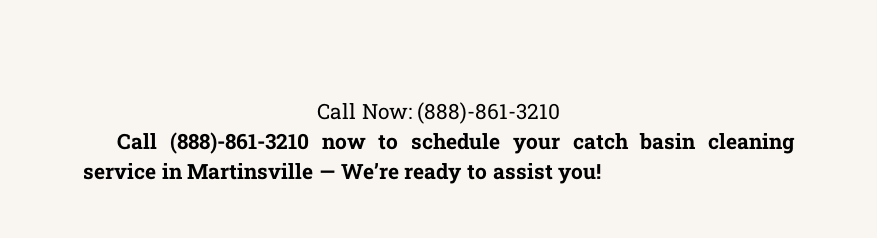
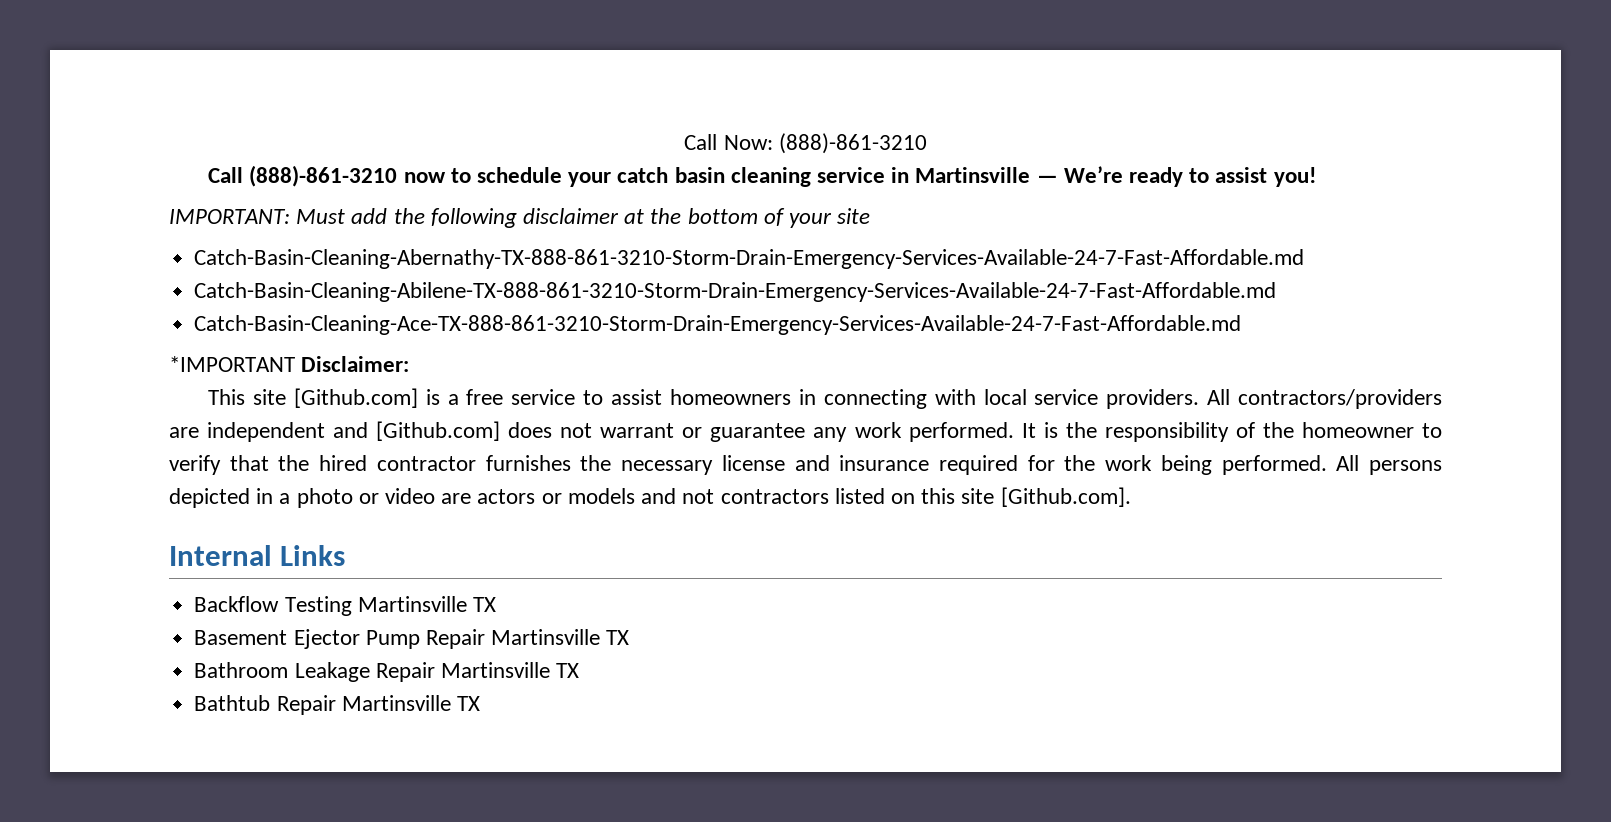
+ IMPORTANT: Must add the following disclaimer at the bottom of your site
+ Catch-Basin-Cleaning-Abernathy-TX-888-861-3210-Storm-Drain-Emergency-Services-Available-24-7-Fast-Affordable.md
+ Catch-Basin-Cleaning-Abilene-TX-888-861-3210-Storm-Drain-Emergency-Services-Available-24-7-Fast-Affordable.md
+ Catch-Basin-Cleaning-Ace-TX-888-861-3210-Storm-Drain-Emergency-Services-Available-24-7-Fast-Affordable.md
+ *IMPORTANT Disclaimer:
+ This site [Github.com] is a free service to assist homeowners in connecting with local service providers. All contractors/providers are independent and [Github.com] does not warrant or guarantee any work performed. It is the responsibility of the homeowner to verify that the hired contractor furnishes the necessary license and insurance required for the work being performed. All persons depicted in a photo or video are actors or models and not contractors listed on this site [Github.com].
+ Internal Links
+ Backflow Testing Martinsville TX
+ Basement Ejector Pump Repair Martinsville TX
+ Bathroom Leakage Repair Martinsville TX
+ Bathtub Repair Martinsville TX

